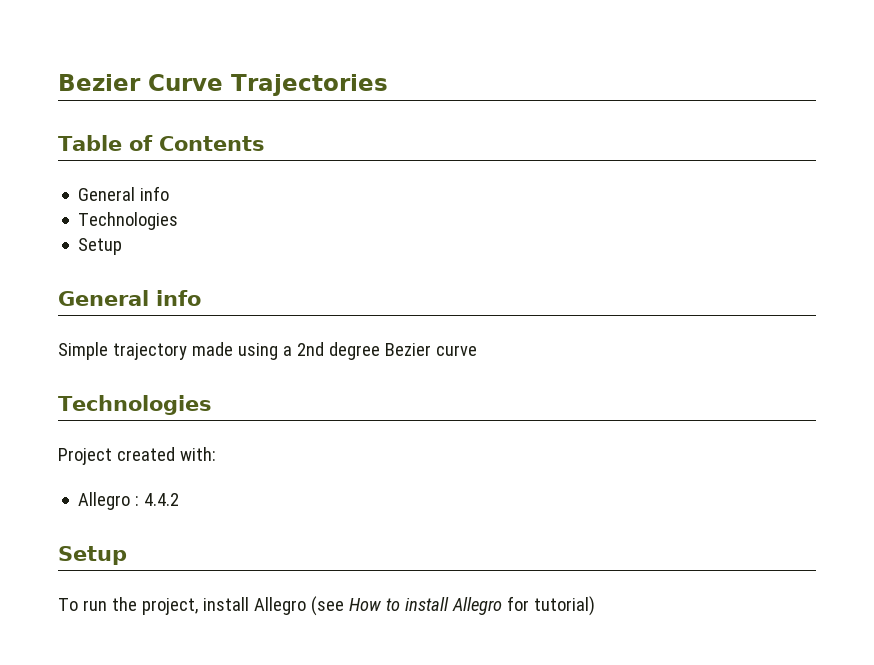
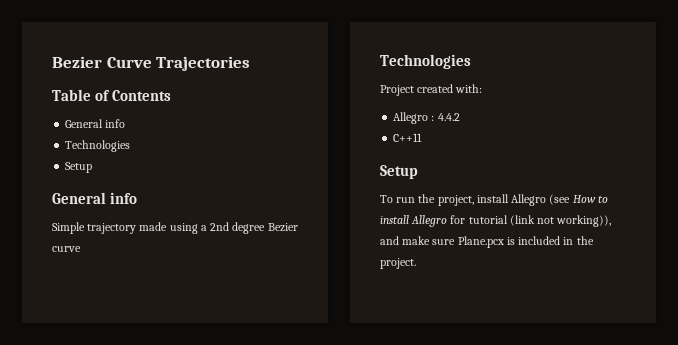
+ C++11
- To run the project, install Allegro (see How to install Allegro for tutorial)
+ To run the project, install Allegro (see How to install Allegro for tutorial (link not working)), and make sure Plane.pcx is included in the project.

